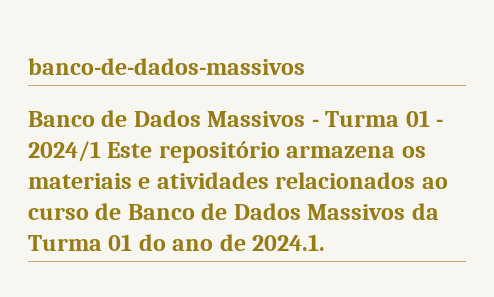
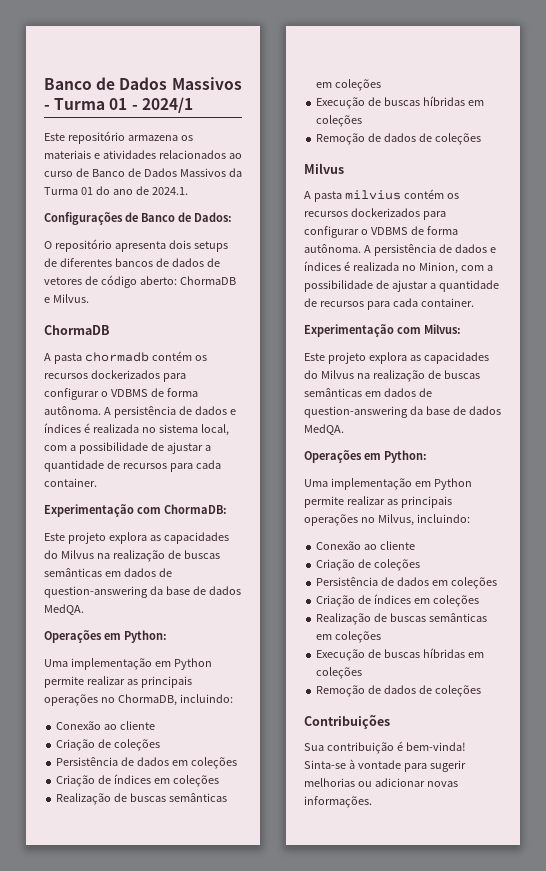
- banco-de-dados-massivos
- Banco de Dados Massivos - Turma 01 - 2024/1 Este repositório armazena os materiais e atividades relacionados ao curso de Banco de Dados Massivos da Turma 01 do ano de 2024.1.
+ Banco de Dados Massivos - Turma 01 - 2024/1
+ Este repositório armazena os materiais e atividades relacionados ao curso de Banco de Dados Massivos da Turma 01 do ano de 2024.1.
+ Configurações de Banco de Dados:
+ O repositório apresenta dois setups de diferentes bancos de dados de vetores de código aberto: ChormaDB e Milvus.
+ ChormaDB
+ A pasta chormadb contém os recursos dockerizados para configurar o VDBMS de forma autônoma. A persistência de dados e índices é realizada no sistema local, com a possibilidade de ajustar a quantidade de recursos para cada container.
+ Experimentação com ChormaDB:
+ Este projeto explora as capacidades do Milvus na realização de buscas semânticas em dados de question-answering da base de dados MedQA.
+ Operações em Python:
+ Uma implementação em Python permite realizar as principais operações no ChormaDB, incluindo:
+ Conexão ao cliente
+ Criação de coleções
+ Persistência de dados em coleções
+ Criação de índices em coleções
+ Realização de buscas semânticas em coleções
+ Execução de buscas híbridas em coleções
+ Remoção de dados de coleções
+ Milvus
+ A pasta milvius contém os recursos dockerizados para configurar o VDBMS de forma autônoma. A persistência de dados e índices é realizada no Minion, com a possibilidade de ajustar a quantidade de recursos para cada container.
+ Experimentação com Milvus:
+ Este projeto explora as capacidades do Milvus na realização de buscas semânticas em dados de question-answering da base de dados MedQA.
+ Operações em Python:
+ Uma implementação em Python permite realizar as principais operações no Milvus, incluindo:
+ Conexão ao cliente
+ Criação de coleções
+ Persistência de dados em coleções
+ Criação de índices em coleções
+ Realização de buscas semânticas em coleções
+ Execução de buscas híbridas em coleções
+ Remoção de dados de coleções
+ Contribuições
+ Sua contribuição é bem-vinda! Sinta-se à vontade para sugerir melhorias ou adicionar novas informações.

